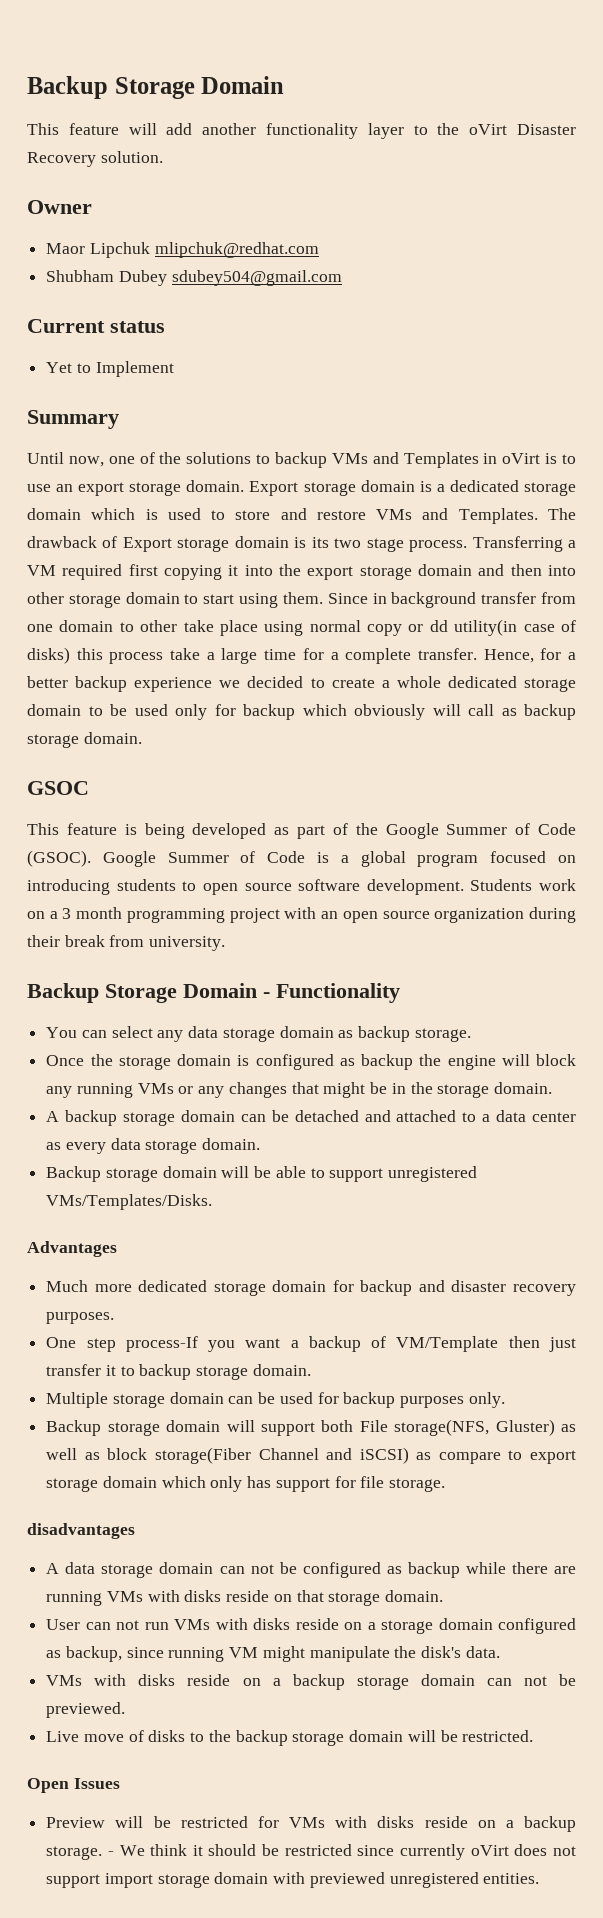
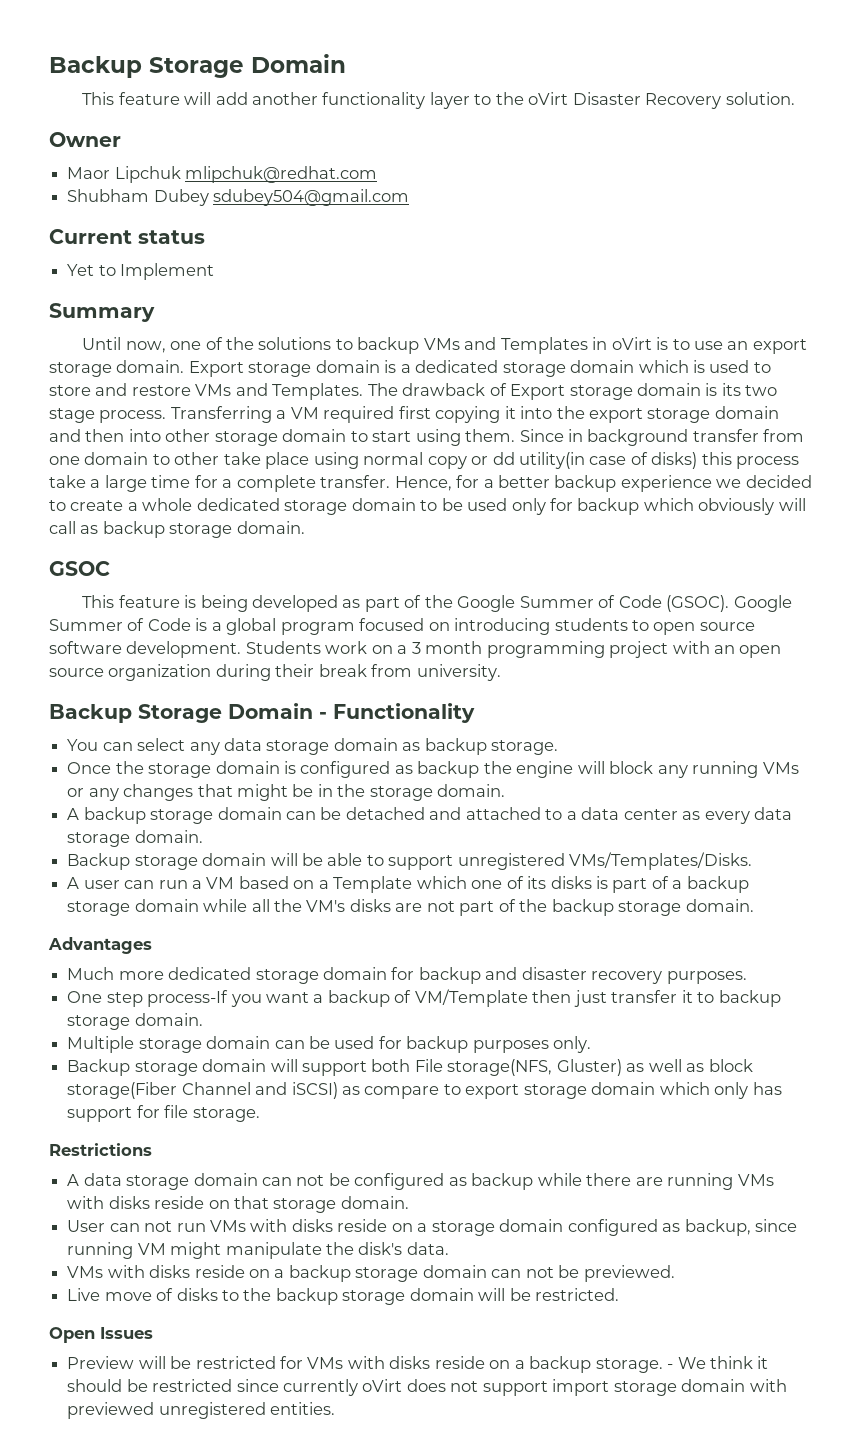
+ A user can run a VM based on a Template which one of its disks is part of a backup storage domain while all the VM's disks are not part of the backup storage domain.
- disadvantages
+ Restrictions

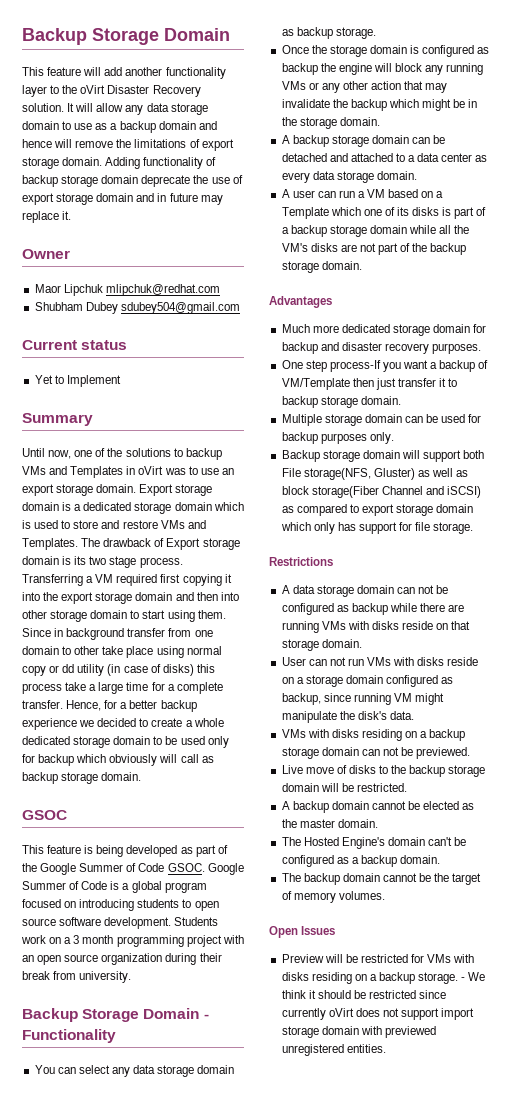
+ It will allow any data storage domain to use as a backup domain and hence will remove the limitations of export storage domain. Adding functionality of backup storage domain deprecate the use of export storage domain and in future may replace it.
- Until now, one of the solutions to backup VMs and Templates in oVirt is to use an export storage domain.
+ Until now, one of the solutions to backup VMs and Templates in oVirt was to use an export storage domain.
- Since in background transfer from one domain to other take place using normal copy or dd utility(in case of disks) this process take a large time for a complete transfer.
+ Since in background transfer from one domain to other take place using normal copy or dd utility (in case of disks) this process take a large time for a complete transfer.
- This feature is being developed as part of the Google Summer of Code (GSOC).
+ This feature is being developed as part of the Google Summer of Code GSOC.
- Once the storage domain is configured as backup the engine will block any running VMs or any changes that might be in the storage domain.
+ Once the storage domain is configured as backup the engine will block any running VMs or any other action that may invalidate the backup which might be in the storage domain.
- Backup storage domain will be able to support unregistered VMs/Templates/Disks.
- Backup storage domain will support both File storage(NFS, Gluster) as well as block storage(Fiber Channel and iSCSI) as compare to export storage domain which only has support for file storage.
+ Backup storage domain will support both File storage(NFS, Gluster) as well as block storage(Fiber Channel and iSCSI) as compared to export storage domain which only has support for file storage.
- VMs with disks reside on a backup storage domain can not be previewed.
+ VMs with disks residing on a backup storage domain can not be previewed.
+ A backup domain cannot be elected as the master domain.
+ The Hosted Engine's domain can't be configured as a backup domain.
+ The backup domain cannot be the target of memory volumes.
- Preview will be restricted for VMs with disks reside on a backup storage.
+ Preview will be restricted for VMs with disks residing on a backup storage.

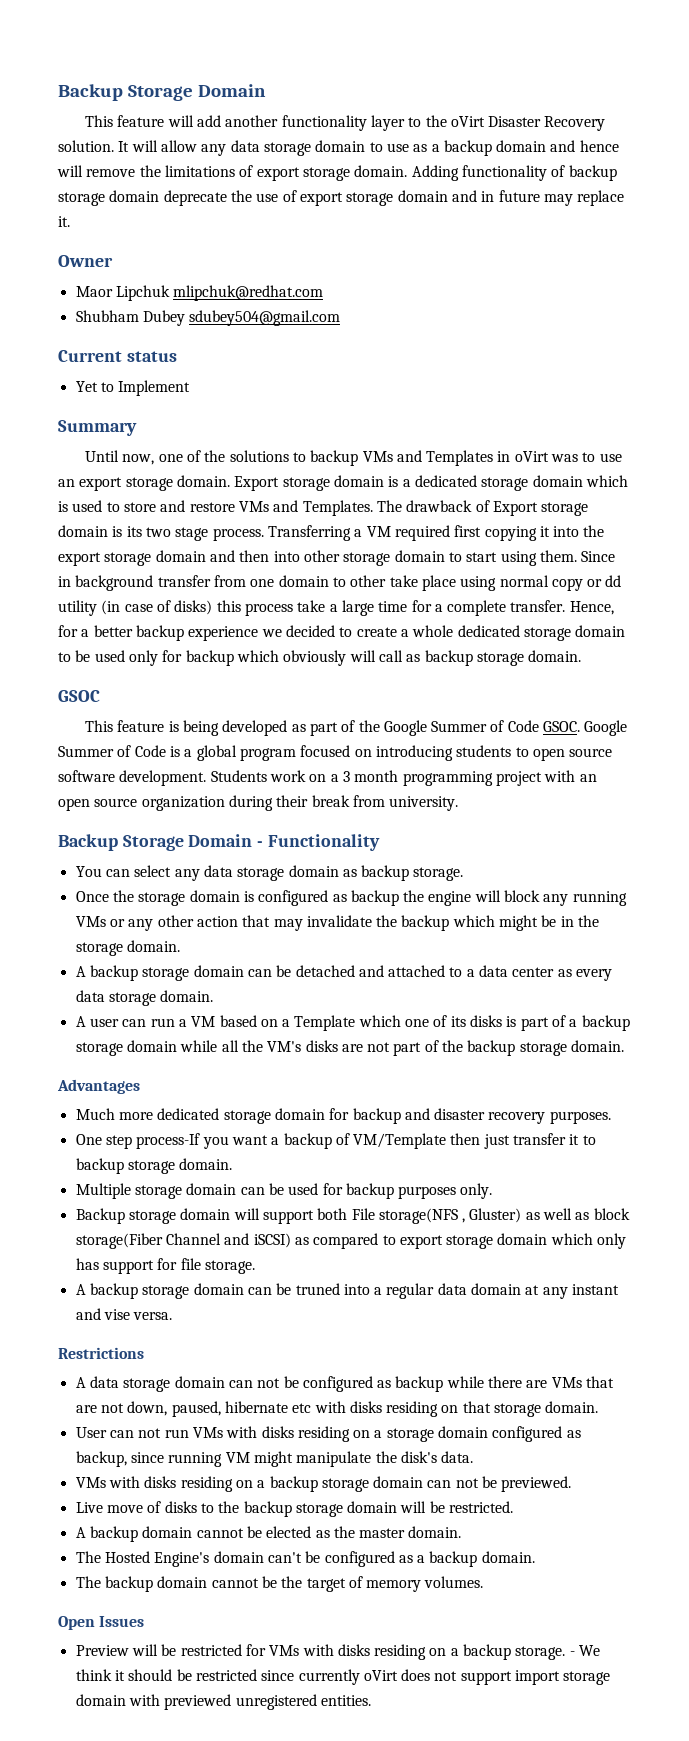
- Backup storage domain will support both File storage(NFS, Gluster) as well as block storage(Fiber Channel and iSCSI) as compared to export storage domain which only has support for file storage.
+ Backup storage domain will support both File storage(NFS , Gluster) as well as block storage(Fiber Channel and iSCSI) as compared to export storage domain which only has support for file storage.
+ A backup storage domain can be truned into a regular data domain at any instant and vise versa.
- A data storage domain can not be configured as backup while there are running VMs with disks reside on that storage domain.
+ A data storage domain can not be configured as backup while there are VMs that are not down, paused, hibernate etc with disks residing on that storage domain.
- User can not run VMs with disks reside on a storage domain configured as backup, since running VM might manipulate the disk's data.
+ User can not run VMs with disks residing on a storage domain configured as backup, since running VM might manipulate the disk's data.

